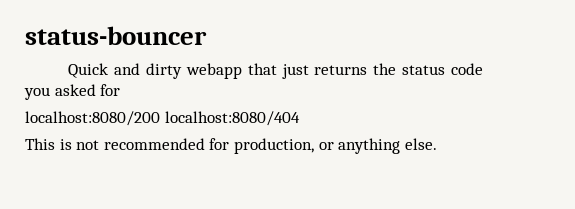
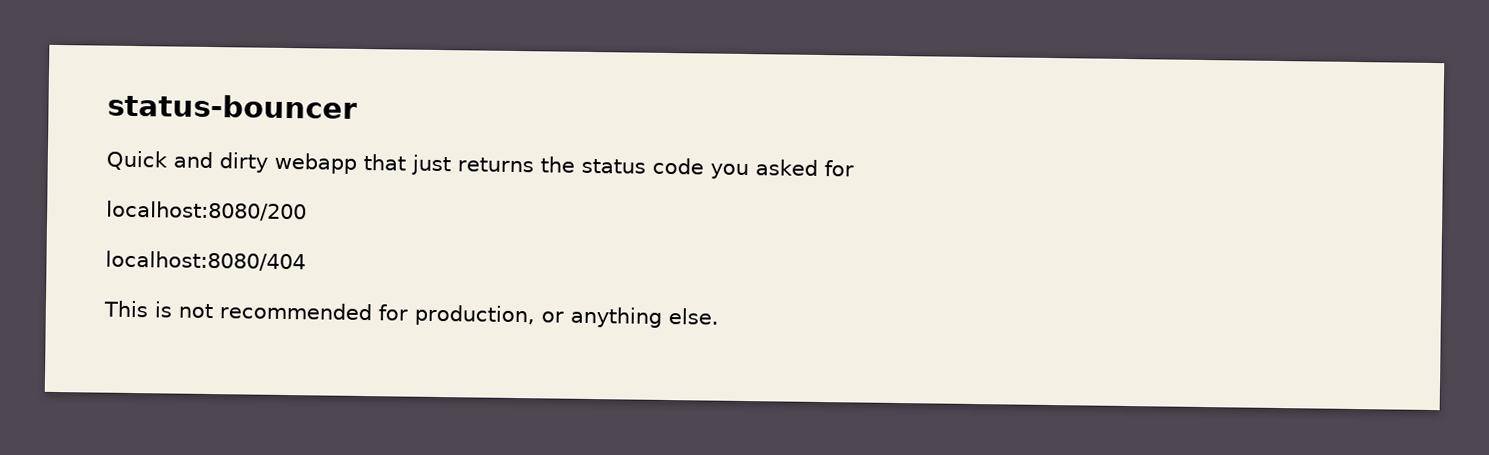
- localhost:8080/200 localhost:8080/404
+ localhost:8080/200
+ localhost:8080/404

